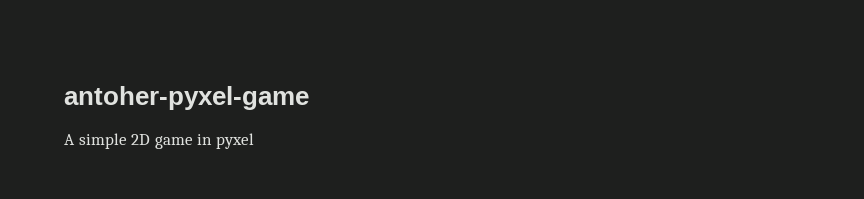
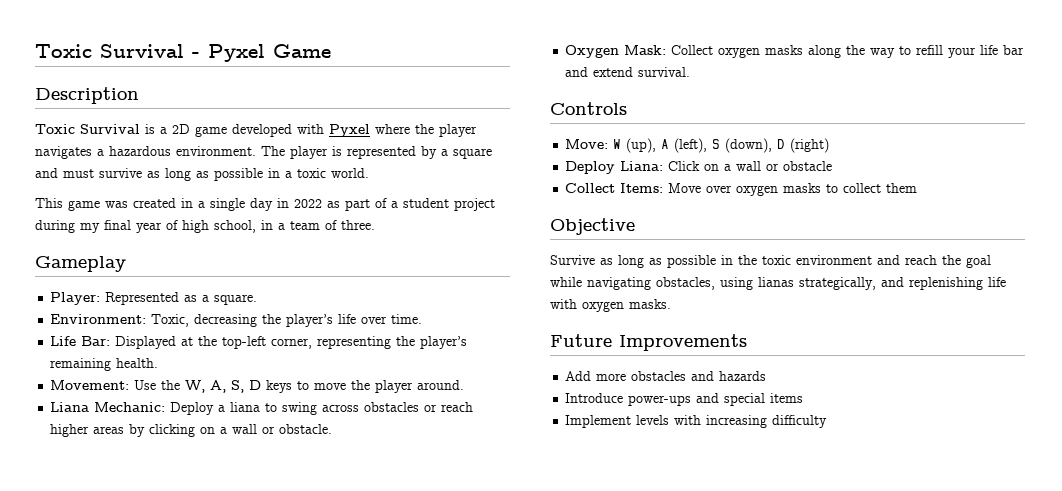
- antoher-pyxel-game
- A simple 2D game in pyxel
+ Toxic Survival - Pyxel Game
+ Description
+ Toxic Survival is a 2D game developed with Pyxel where the player navigates a hazardous environment. The player is represented by a square and must survive as long as possible in a toxic world.
+ This game was created in a single day in 2022 as part of a student project during my final year of high school, in a team of three.
+ Gameplay
+ Player: Represented as a square.
+ Environment: Toxic, decreasing the player’s life over time.
+ Life Bar: Displayed at the top-left corner, representing the player’s remaining health.
+ Movement: Use the W, A, S, D keys to move the player around.
+ Liana Mechanic: Deploy a liana to swing across obstacles or reach higher areas by clicking on a wall or obstacle.
+ Oxygen Mask: Collect oxygen masks along the way to refill your life bar and extend survival.
+ Controls
+ Move: W (up), A (left), S (down), D (right)
+ Deploy Liana: Click on a wall or obstacle
+ Collect Items: Move over oxygen masks to collect them
+ Objective
+ Survive as long as possible in the toxic environment and reach the goal while navigating obstacles, using lianas strategically, and replenishing life with oxygen masks.
+ Future Improvements
+ Add more obstacles and hazards
+ Introduce power-ups and special items
+ Implement levels with increasing difficulty

